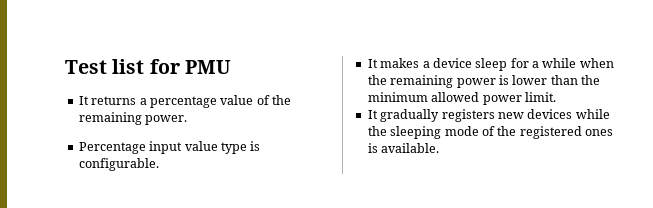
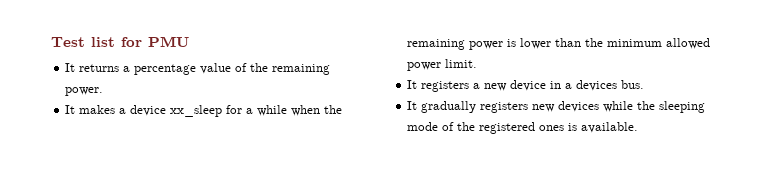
- Percentage input value type is configurable.
- It makes a device sleep for a while when the remaining power is lower than the minimum allowed power limit.
+ It makes a device xx_sleep for a while when the remaining power is lower than the minimum allowed power limit.
+ It registers a new device in a devices bus.

